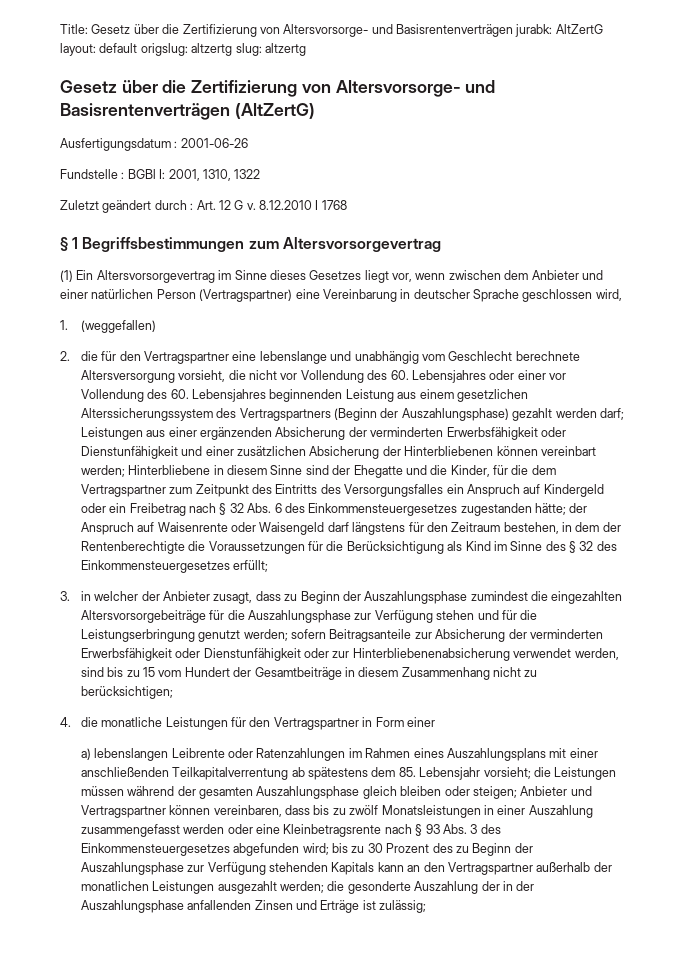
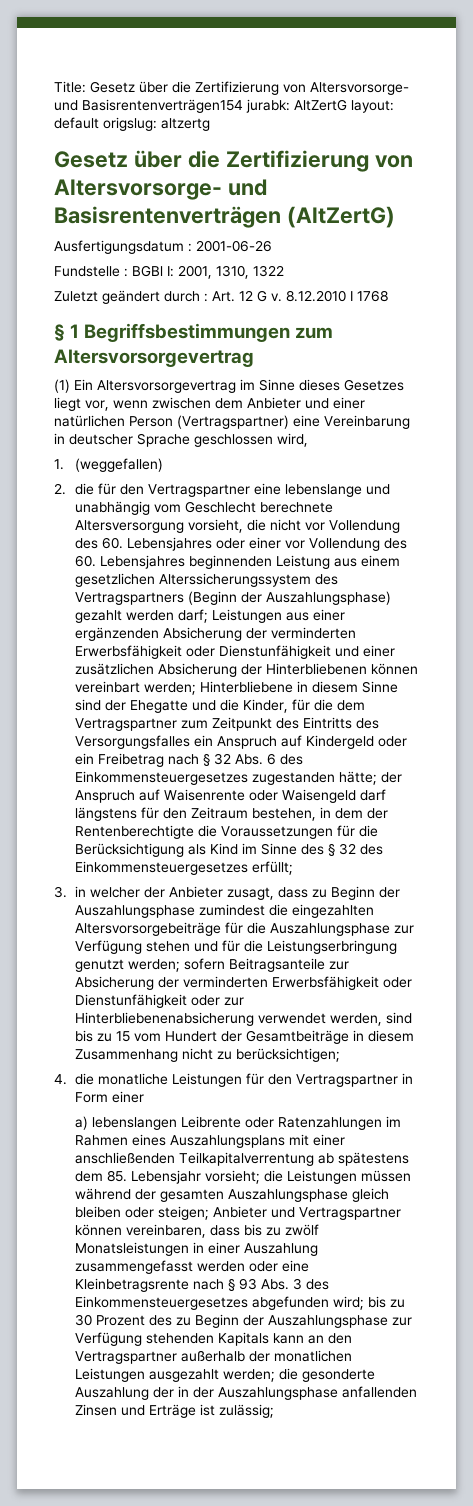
- Title: Gesetz über die Zertifizierung von Altersvorsorge- und Basisrentenverträgen jurabk: AltZertG layout: default origslug: altzertg slug: altzertg
+ Title: Gesetz über die Zertifizierung von Altersvorsorge- und Basisrentenverträgen154 jurabk: AltZertG layout: default origslug: altzertg

